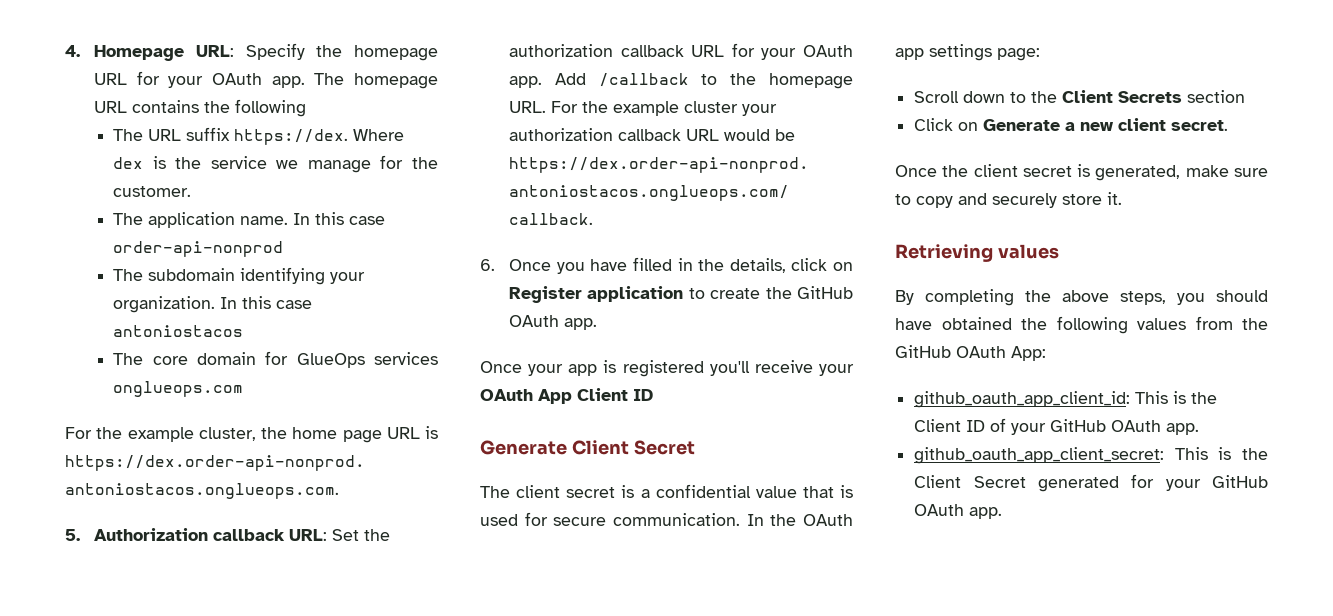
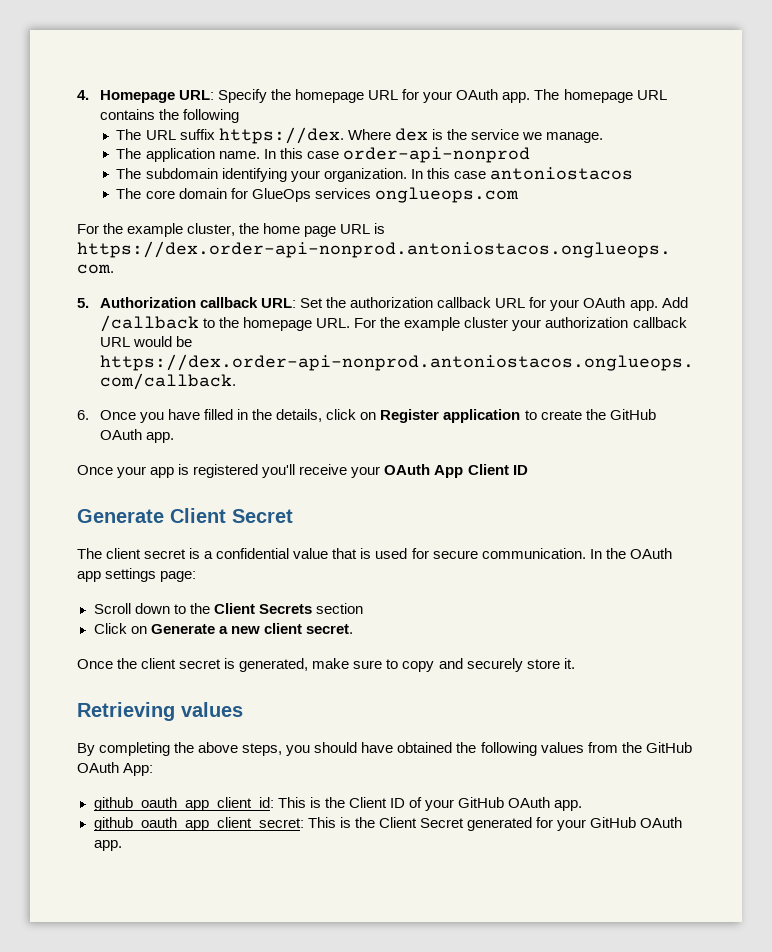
- Where dex is the service we manage for the customer.
+ Where dex is the service we manage.

